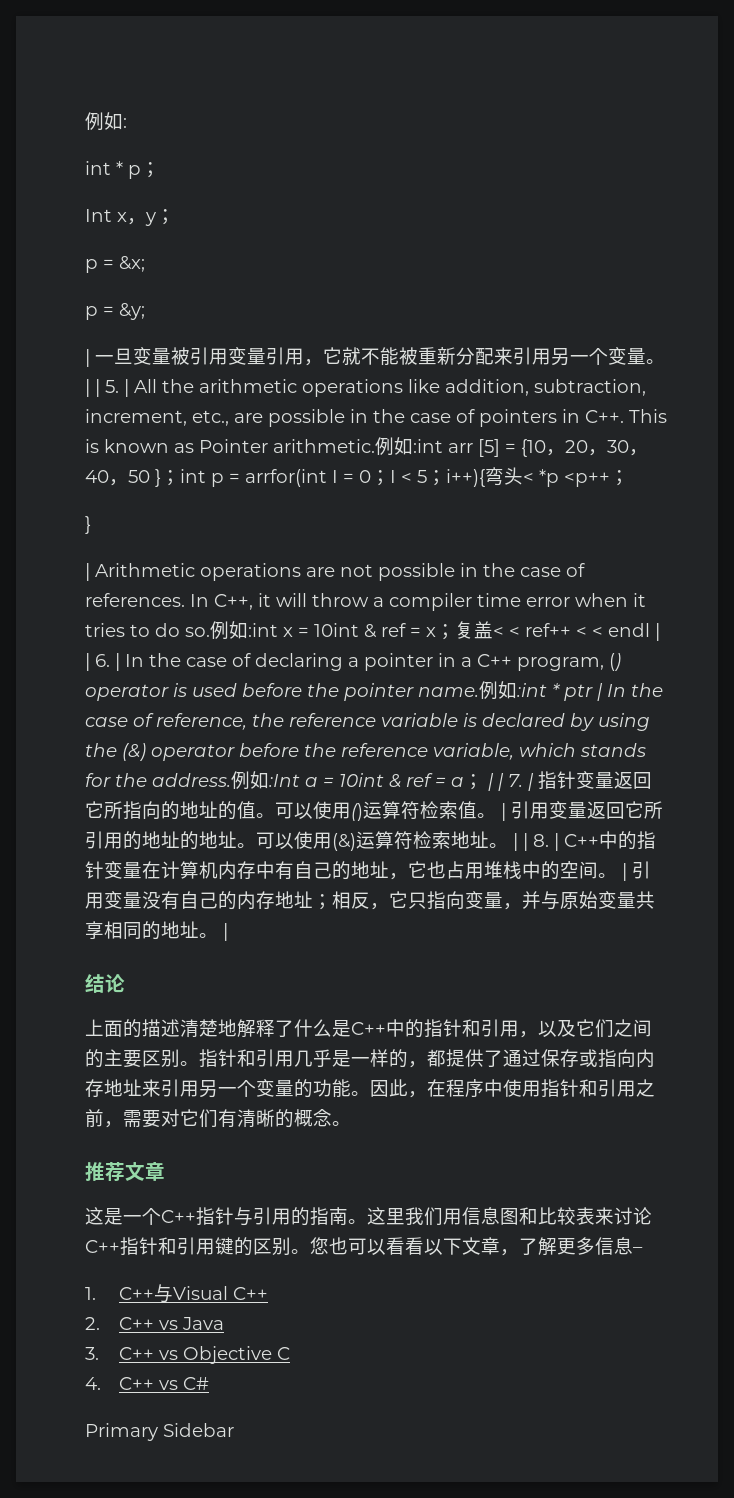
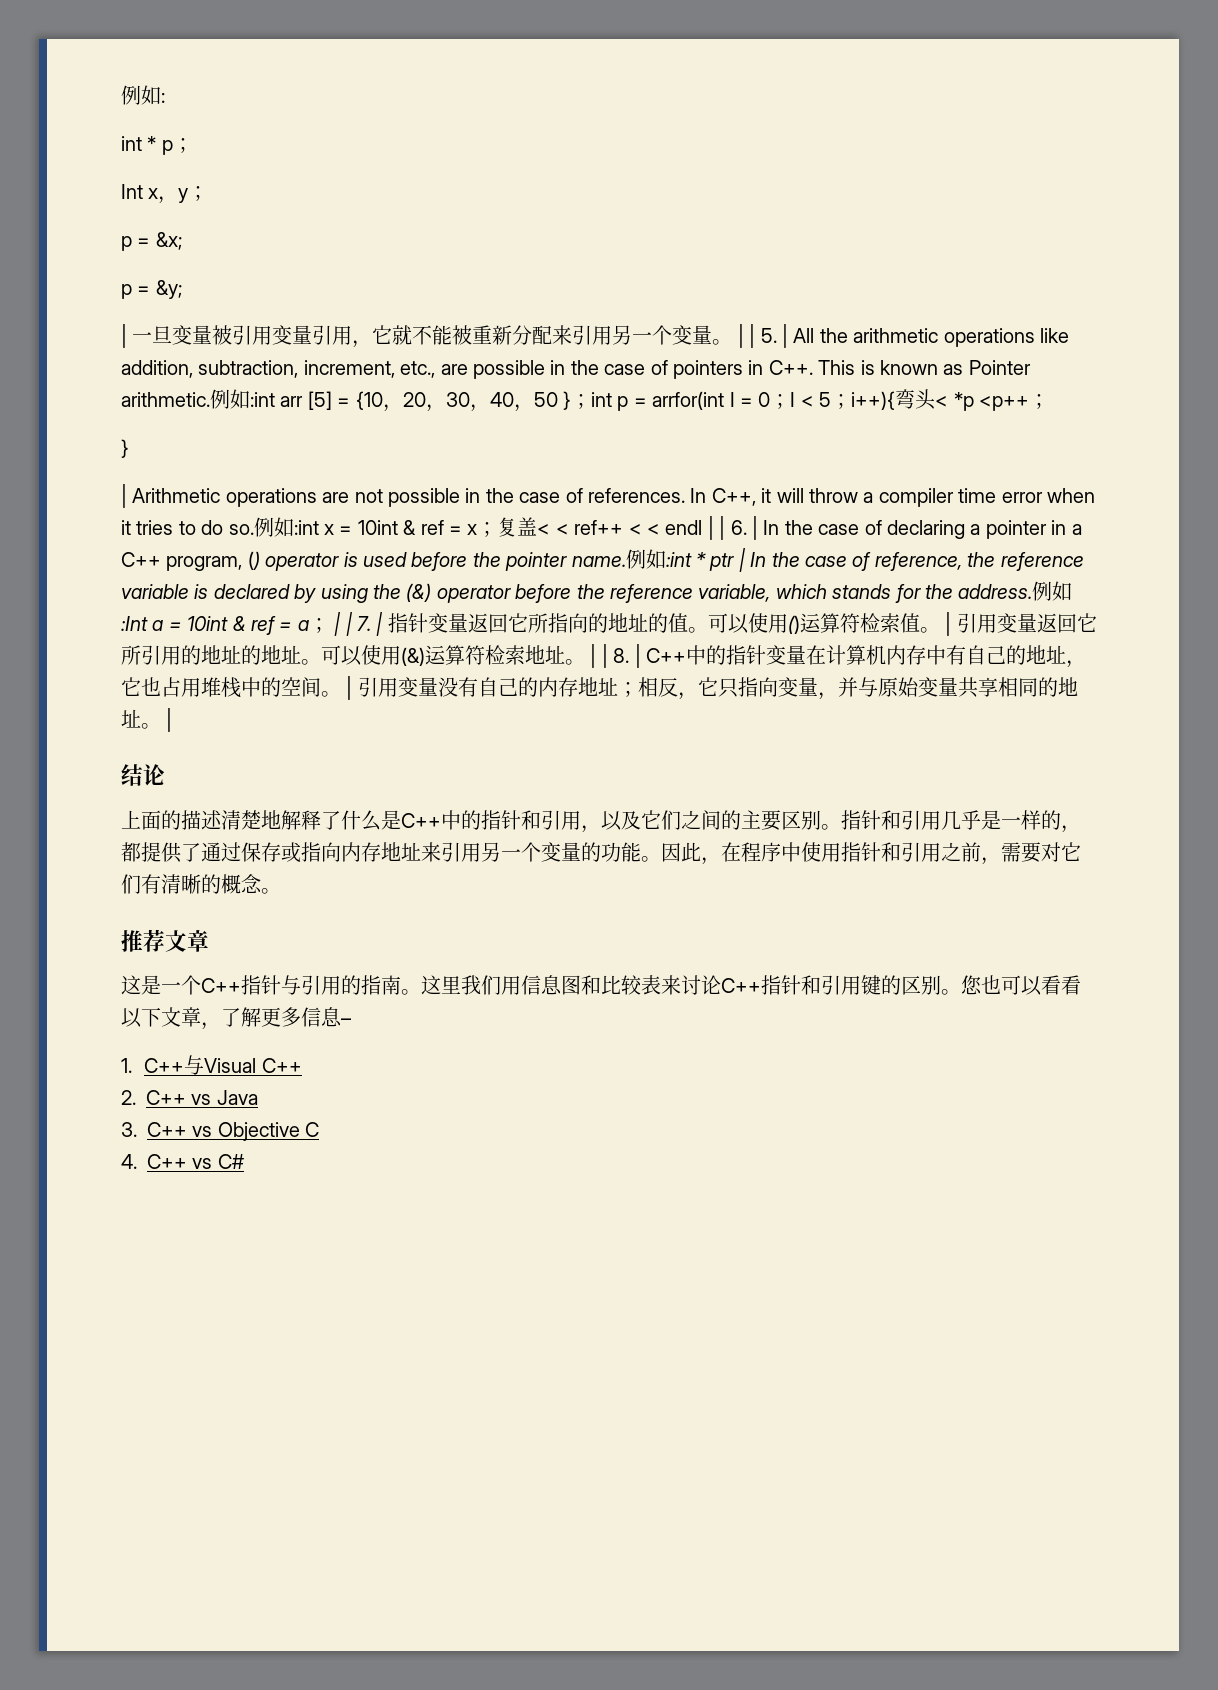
- Primary Sidebar

